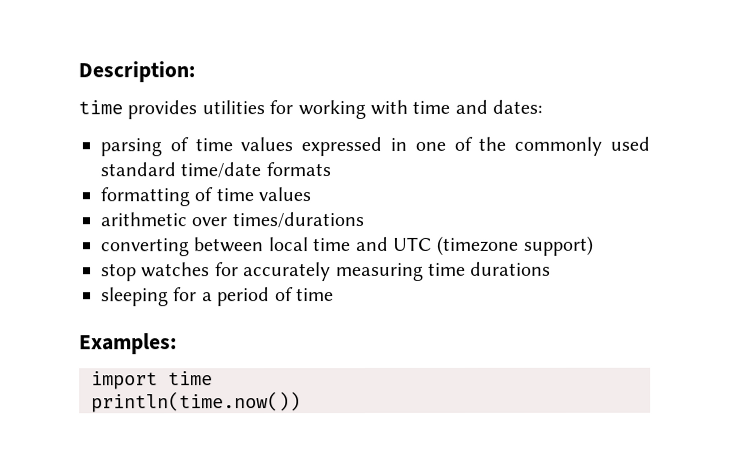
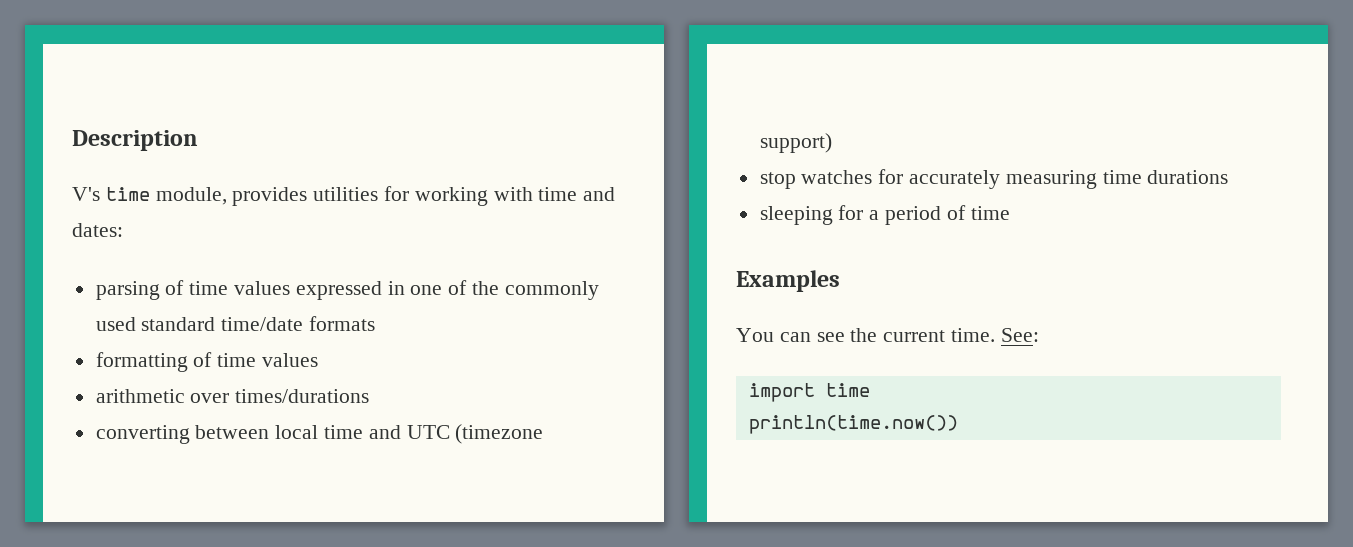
- Description:
- time provides utilities for working with time and dates:
+ Description
+ V's time module, provides utilities for working with time and dates:
- Examples:
+ Examples
+ You can see the current time. See:

